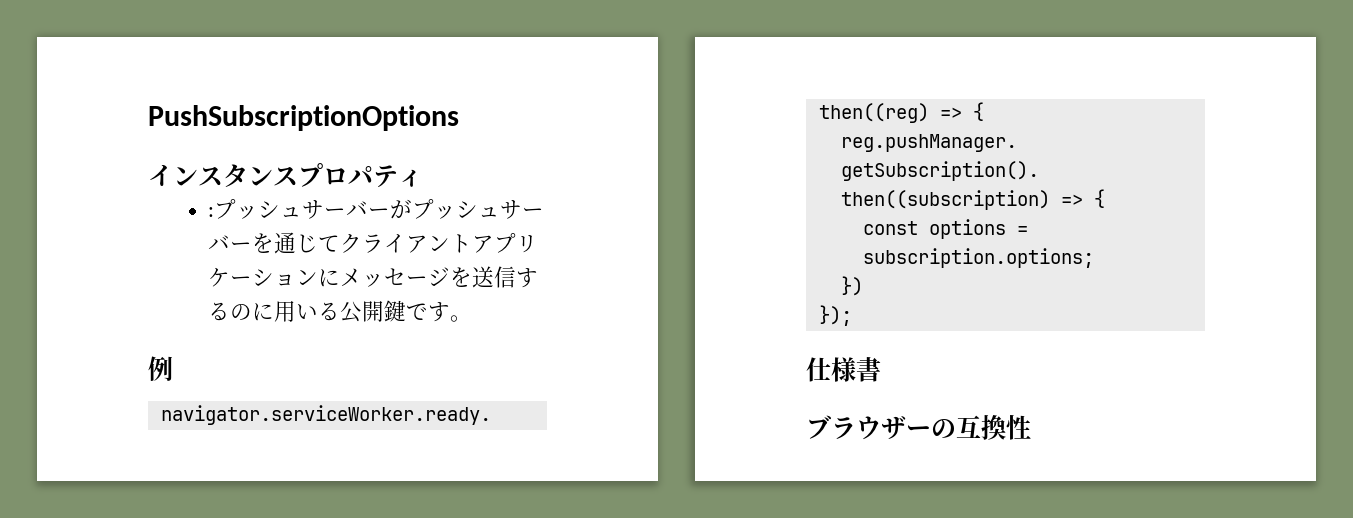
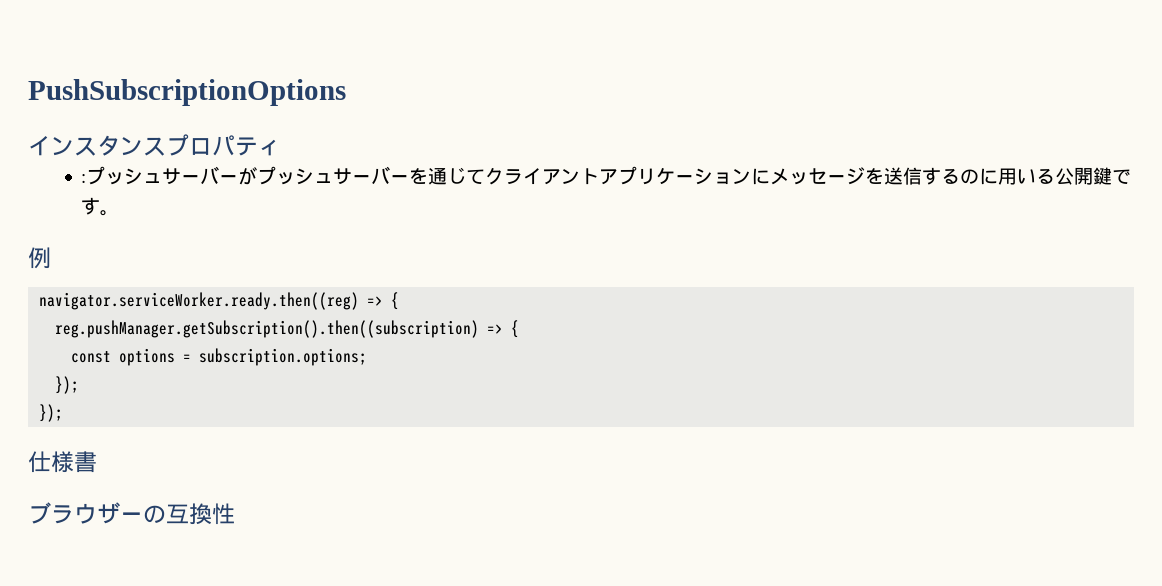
  const options = subscription.options;
- })
+ });

